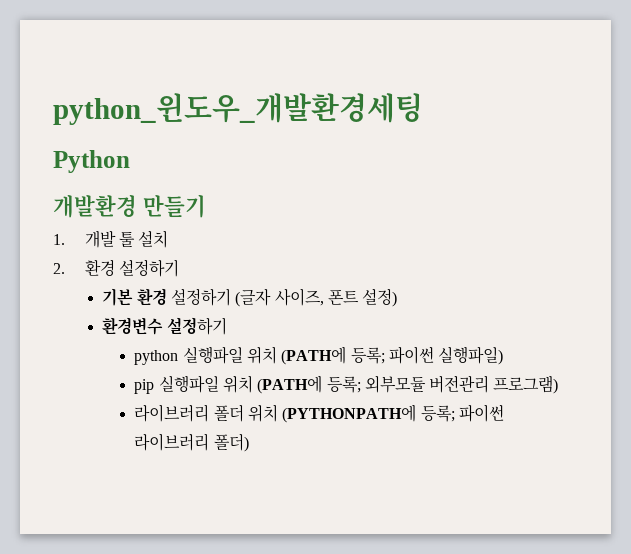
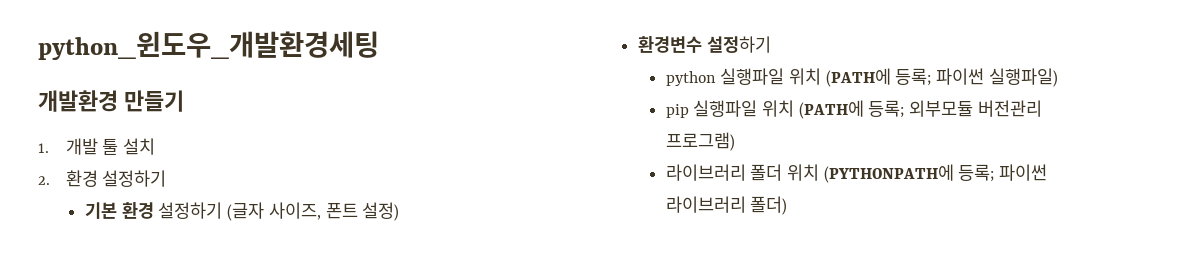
- Python

